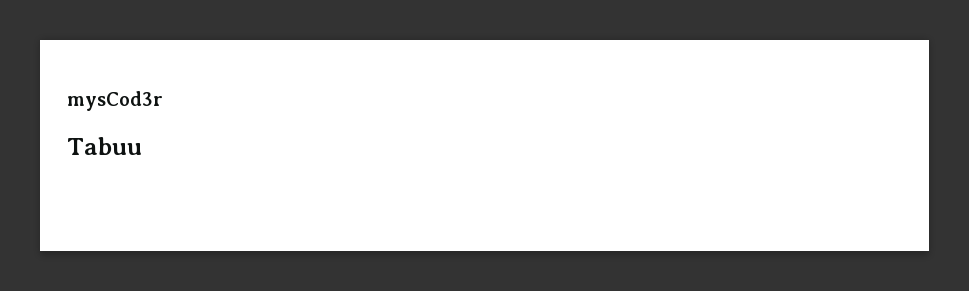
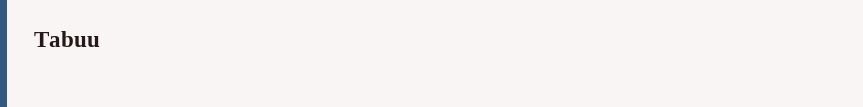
- mysCod3r

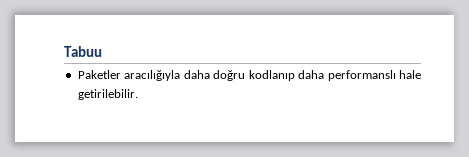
+ Paketler aracılığıyla daha doğru kodlanıp daha performanslı hale getirilebilir.

